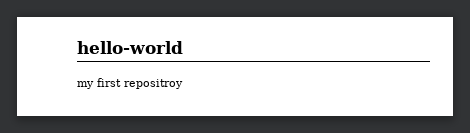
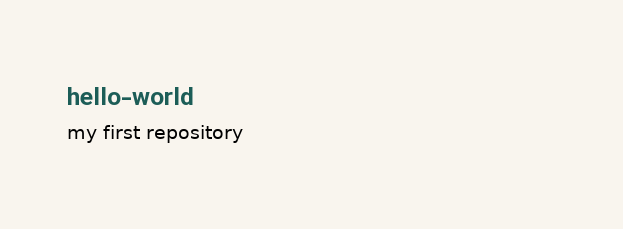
- my first repositroy
+ my first repository

